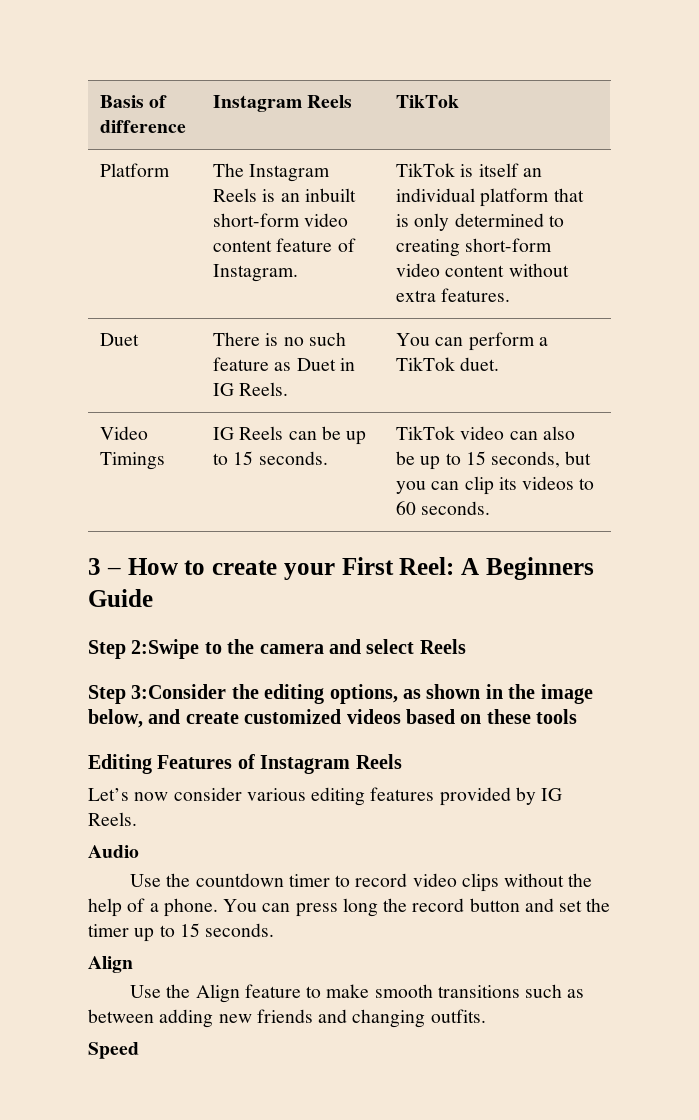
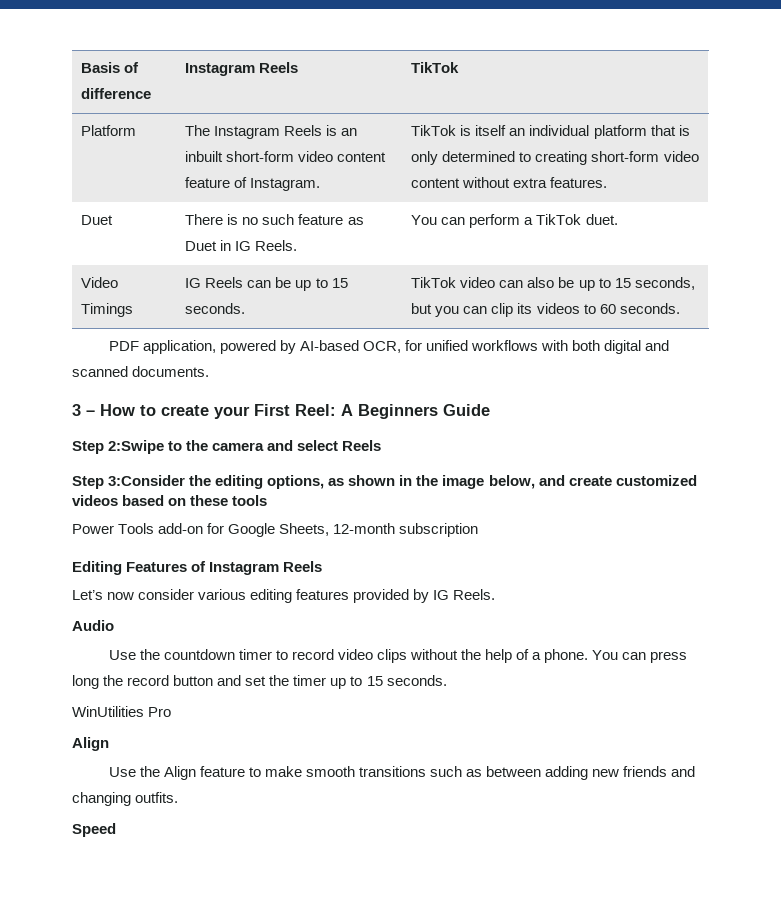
+ PDF application, powered by AI-based OCR, for unified workflows with both digital and scanned documents.
+ Power Tools add-on for Google Sheets, 12-month subscription
+ WinUtilities Pro

